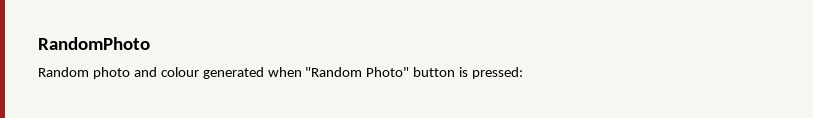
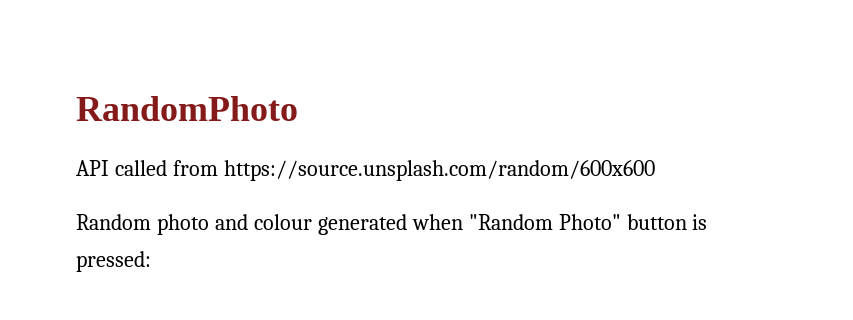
+ API called from https://source.unsplash.com/random/600x600

